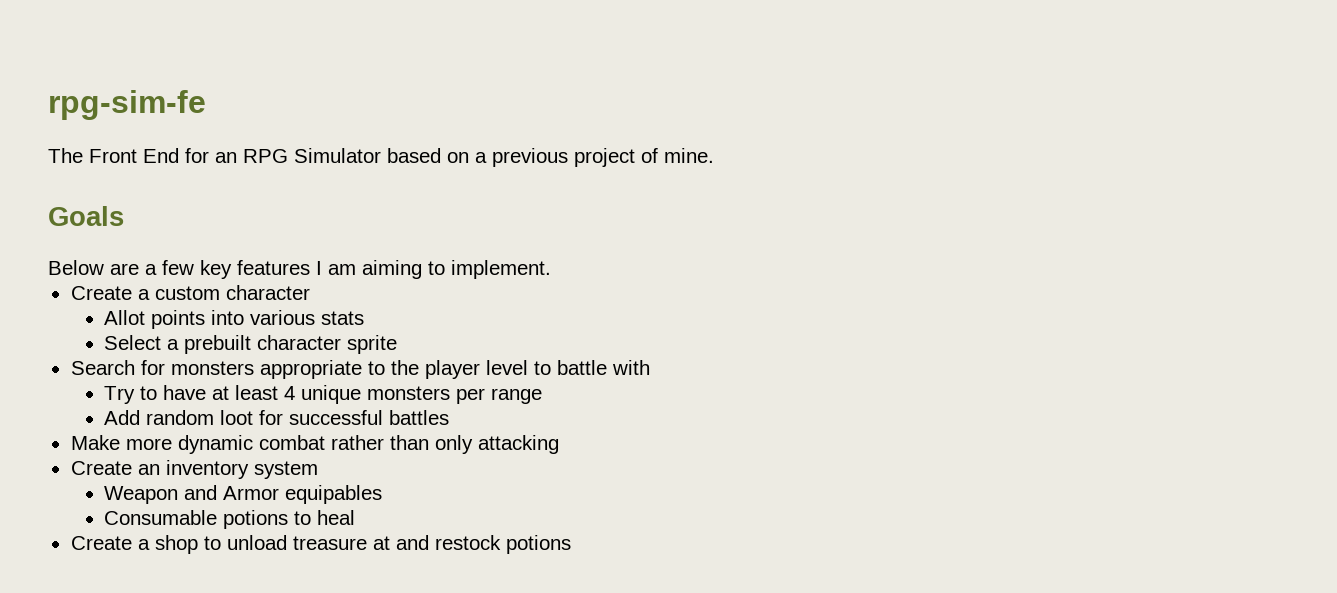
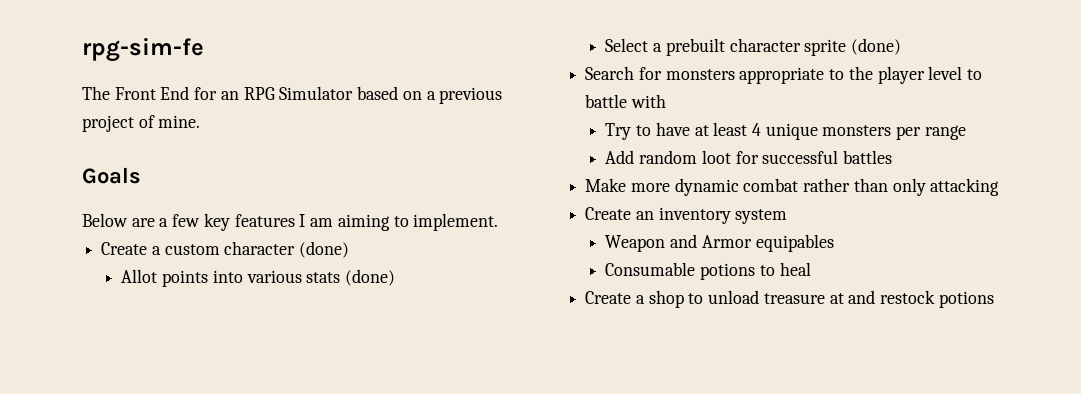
- Create a custom character
+ Create a custom character (done)
- Allot points into various stats
+ Allot points into various stats (done)
- Select a prebuilt character sprite
+ Select a prebuilt character sprite (done)

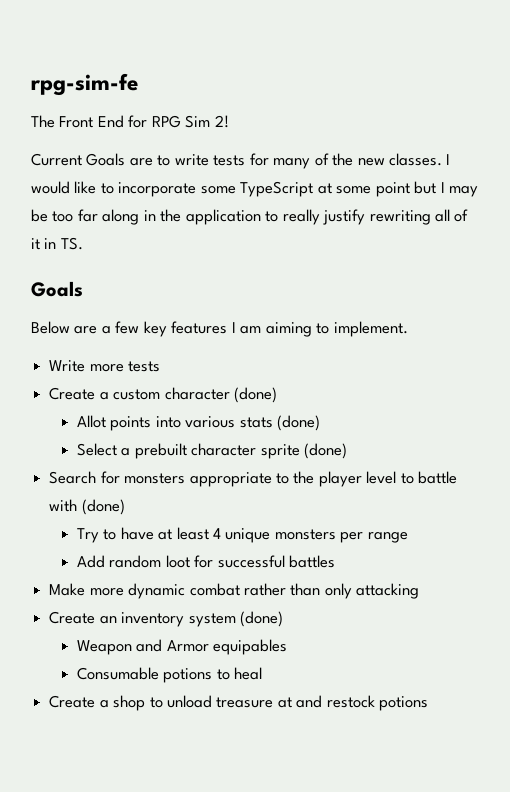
- The Front End for an RPG Simulator based on a previous project of mine.
+ The Front End for RPG Sim 2!
+ Current Goals are to write tests for many of the new classes. I would like to incorporate some TypeScript at some point but I may be too far along in the application to really justify rewriting all of it in TS.
+ Write more tests
- Search for monsters appropriate to the player level to battle with
+ Search for monsters appropriate to the player level to battle with (done)
- Create an inventory system
+ Create an inventory system (done)

